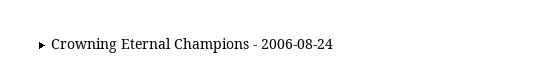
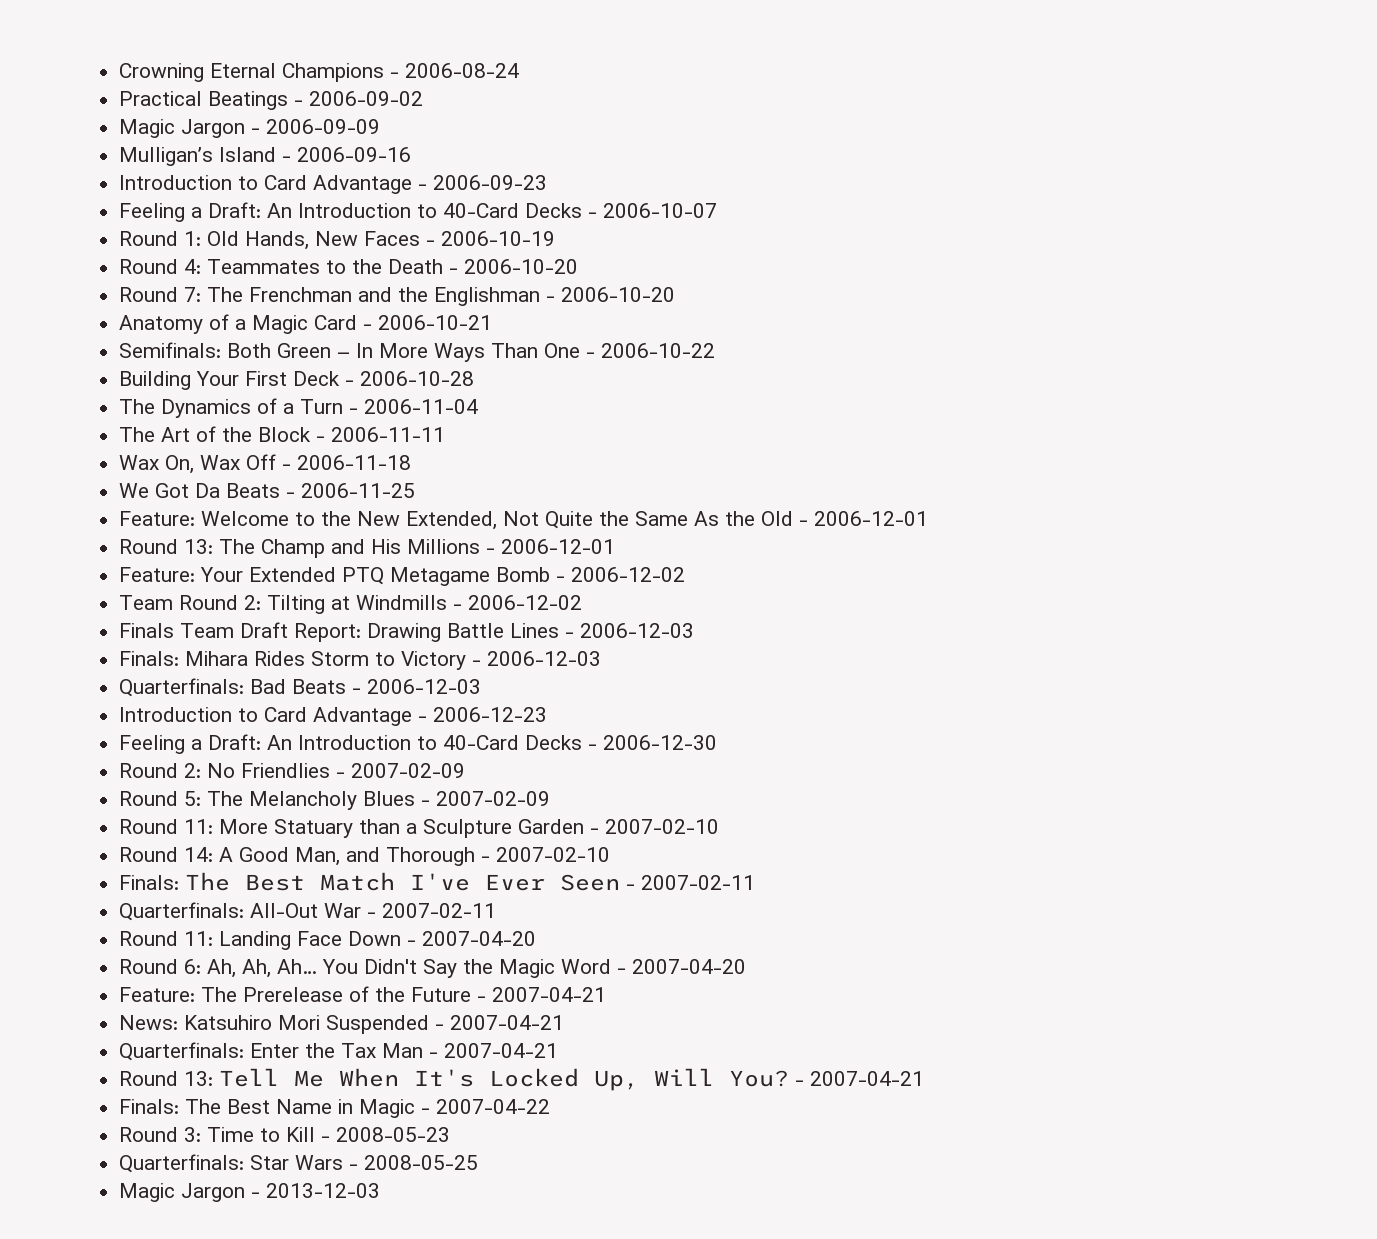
+ Practical Beatings - 2006-09-02
+ Magic Jargon - 2006-09-09
+ Mulligan’s Island - 2006-09-16
+ Introduction to Card Advantage - 2006-09-23
+ Feeling a Draft: An Introduction to 40-Card Decks - 2006-10-07
+ Round 1: Old Hands, New Faces - 2006-10-19
+ Round 4: Teammates to the Death - 2006-10-20
+ Round 7: The Frenchman and the Englishman - 2006-10-20
+ Anatomy of a Magic Card - 2006-10-21
+ Semifinals: Both Green – In More Ways Than One - 2006-10-22
+ Building Your First Deck - 2006-10-28
+ The Dynamics of a Turn - 2006-11-04
+ The Art of the Block - 2006-11-11
+ Wax On, Wax Off - 2006-11-18
+ We Got Da Beats - 2006-11-25
+ Feature: Welcome to the New Extended, Not Quite the Same As the Old - 2006-12-01
+ Round 13: The Champ and His Millions - 2006-12-01
+ Feature: Your Extended PTQ Metagame Bomb - 2006-12-02
+ Team Round 2: Tilting at Windmills - 2006-12-02
+ Finals Team Draft Report: Drawing Battle Lines - 2006-12-03
+ Finals: Mihara Rides Storm to Victory - 2006-12-03
+ Quarterfinals: Bad Beats - 2006-12-03
+ Introduction to Card Advantage - 2006-12-23
+ Feeling a Draft: An Introduction to 40-Card Decks - 2006-12-30
+ Round 2: No Friendlies - 2007-02-09
+ Round 5: The Melancholy Blues - 2007-02-09
+ Round 11: More Statuary than a Sculpture Garden - 2007-02-10
+ Round 14: A Good Man, and Thorough - 2007-02-10
+ Finals: The Best Match I've Ever Seen - 2007-02-11
+ Quarterfinals: All-Out War - 2007-02-11
+ Round 11: Landing Face Down - 2007-04-20
+ Round 6: Ah, Ah, Ah… You Didn't Say the Magic Word - 2007-04-20
+ Feature: The Prerelease of the Future - 2007-04-21
+ News: Katsuhiro Mori Suspended - 2007-04-21
+ Quarterfinals: Enter the Tax Man - 2007-04-21
+ Round 13: Tell Me When It's Locked Up, Will You? - 2007-04-21
+ Finals: The Best Name in Magic - 2007-04-22
+ Round 3: Time to Kill - 2008-05-23
+ Quarterfinals: Star Wars - 2008-05-25
+ Magic Jargon - 2013-12-03

